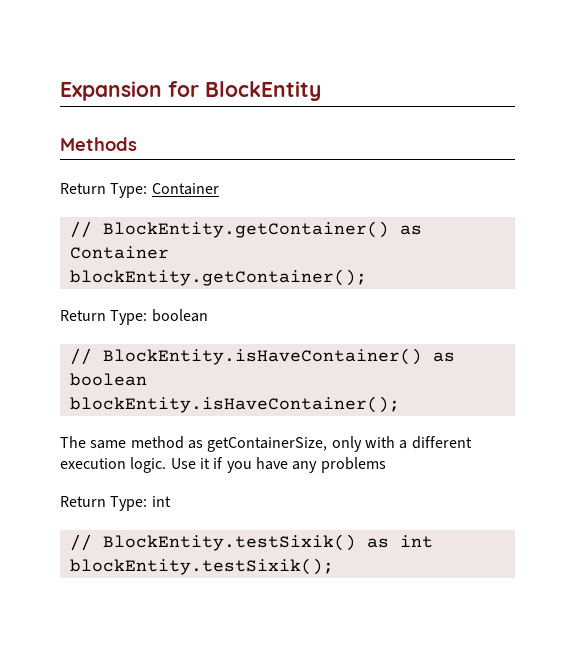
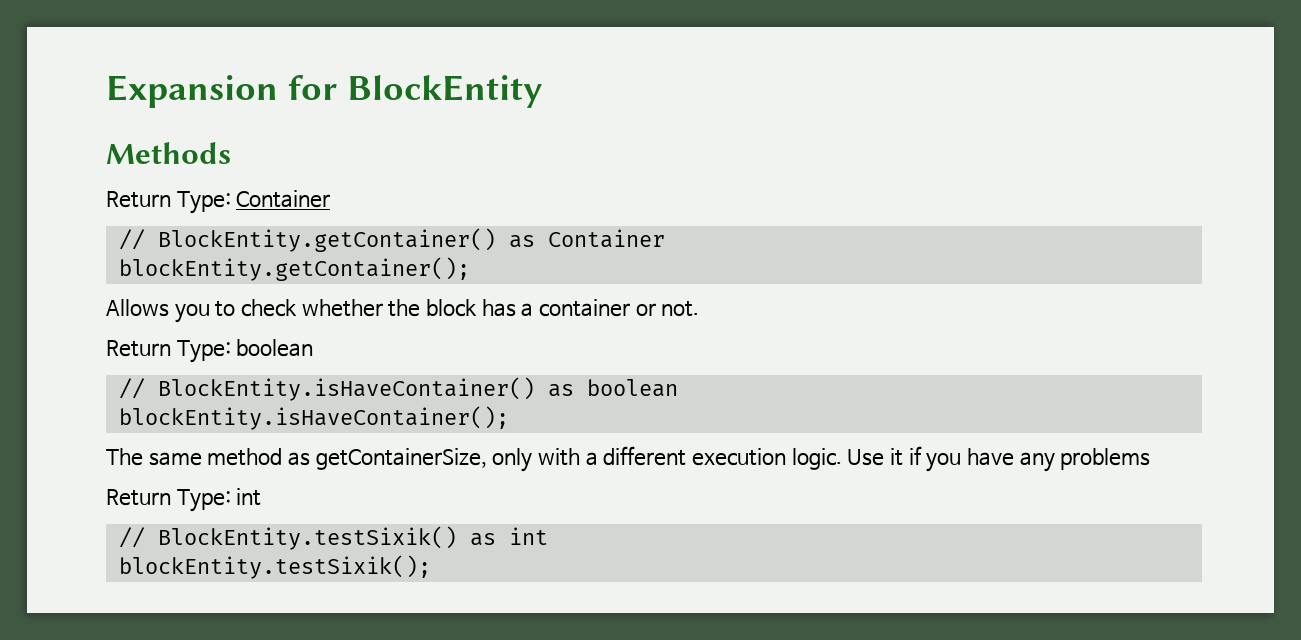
+ Allows you to check whether the block has a container or not.

